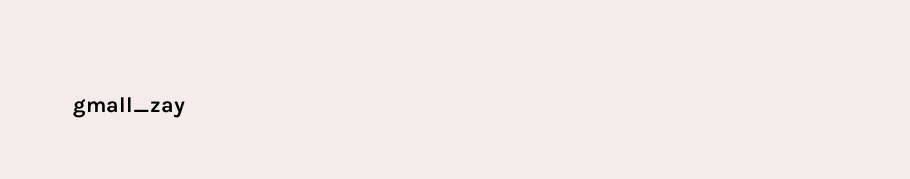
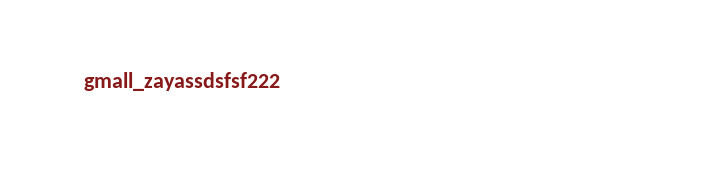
- gmall_zay
+ gmall_zayassdsfsf222

